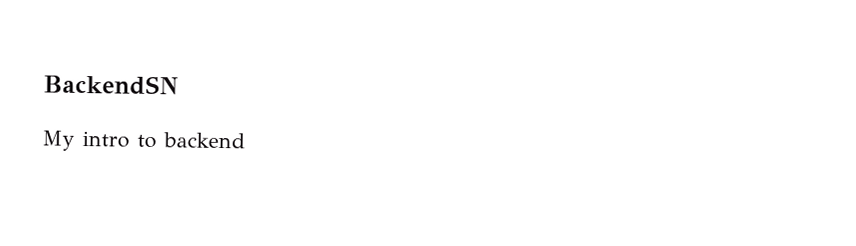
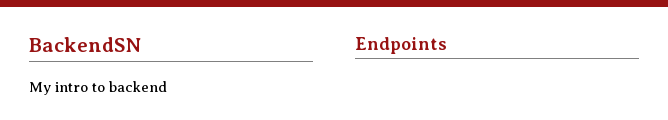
+ Endpoints

